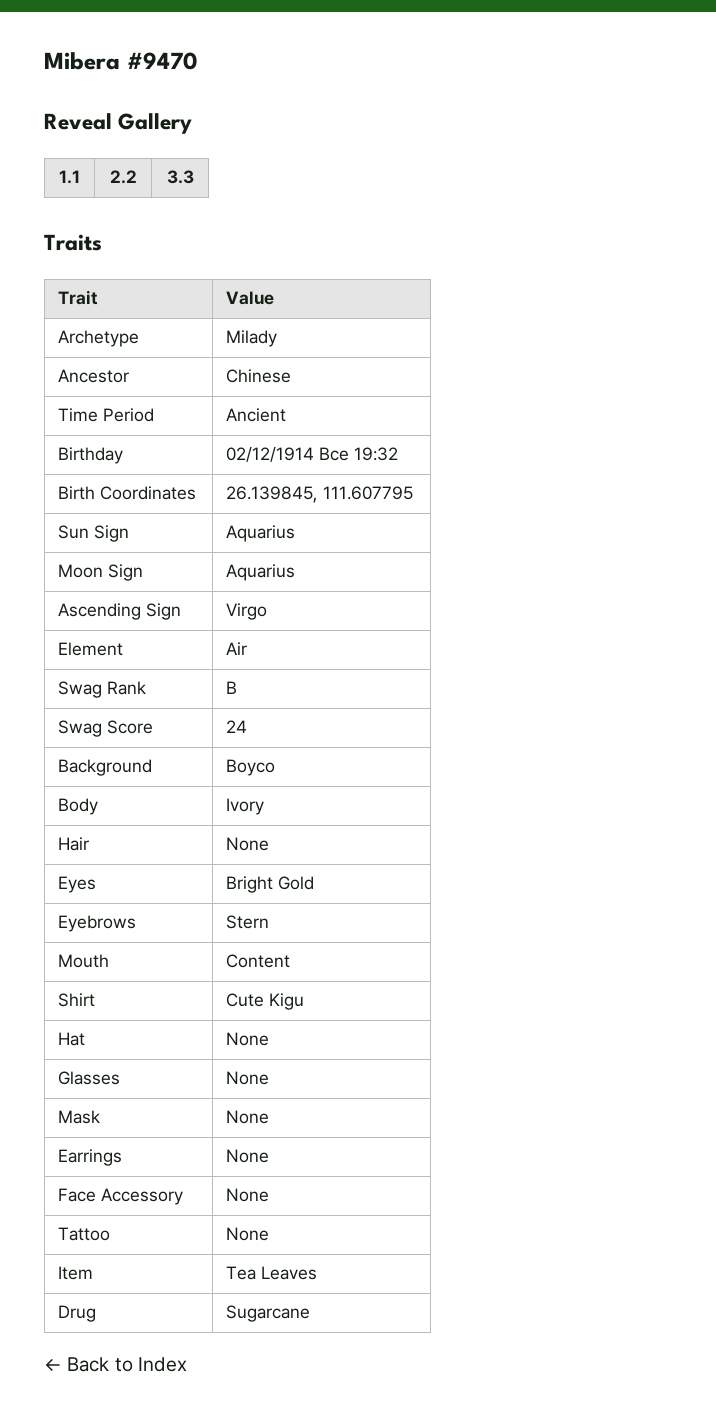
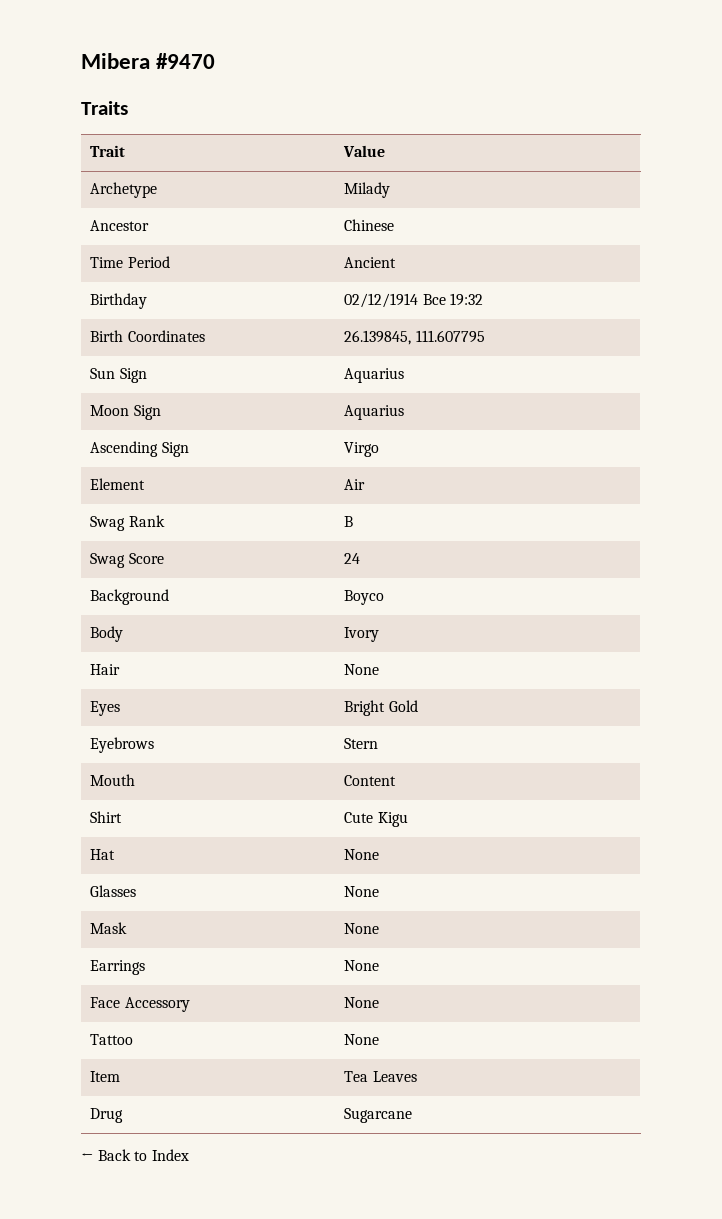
- Reveal Gallery
- 1.1 | 2.2 | 3.3

